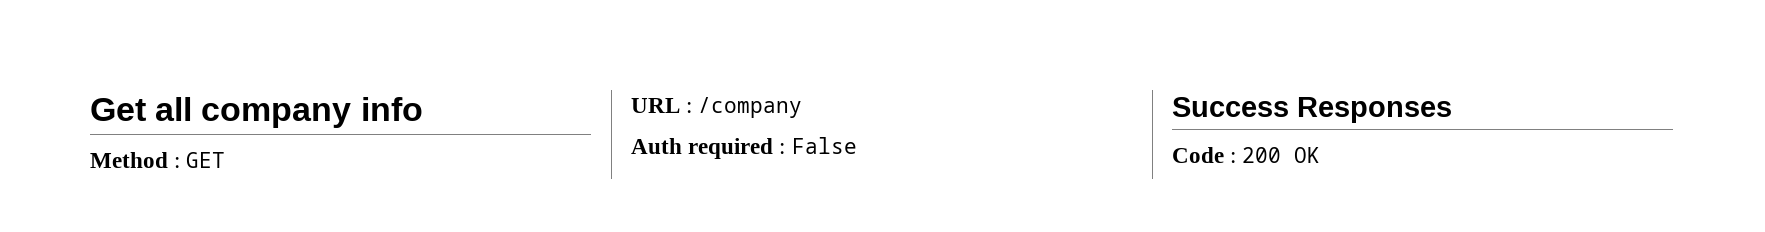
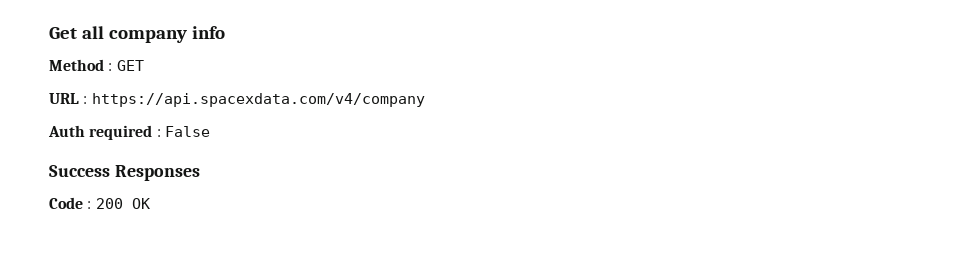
- URL : /company
+ URL : https://api.spacexdata.com/v4/company

